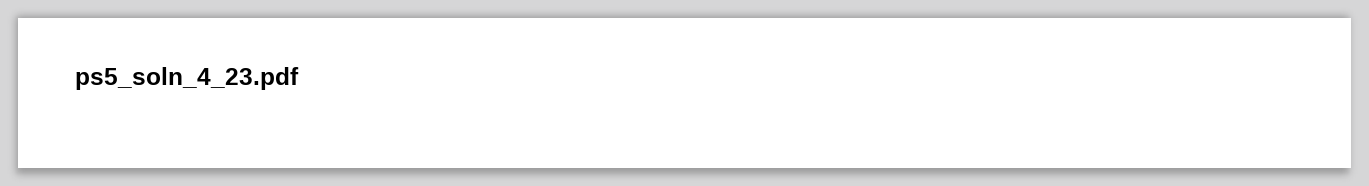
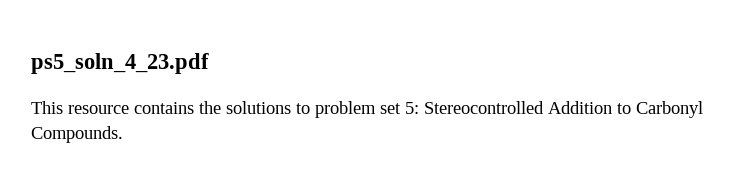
+ This resource contains the solutions to problem set 5: Stereocontrolled Addition to Carbonyl Compounds.

